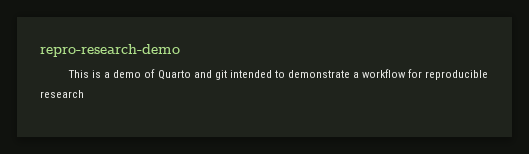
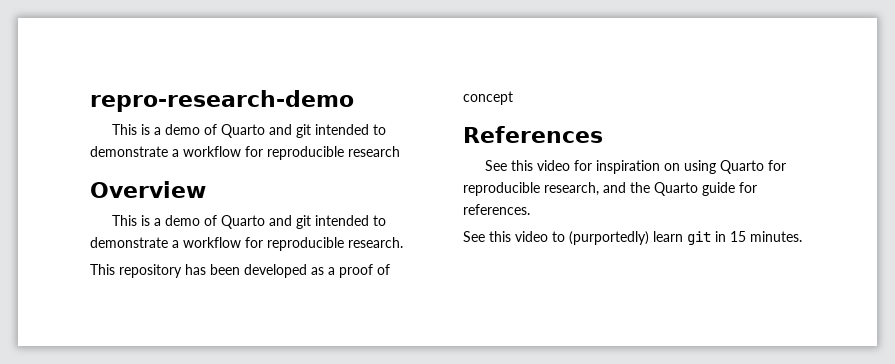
+ Overview
+ This is a demo of Quarto and git intended to demonstrate a workflow for reproducible research.
+ This repository has been developed as a proof of concept
+ References
+ See this video for inspiration on using Quarto for reproducible research, and the Quarto guide for references.
+ See this video to (purportedly) learn git in 15 minutes.

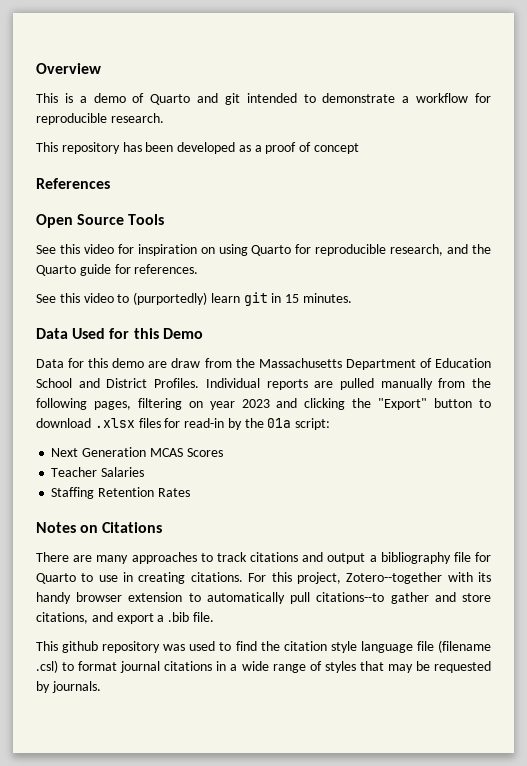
- repro-research-demo
- This is a demo of Quarto and git intended to demonstrate a workflow for reproducible research
+ Open Source Tools
+ Data Used for this Demo
+ Data for this demo are draw from the Massachusetts Department of Education School and District Profiles. Individual reports are pulled manually from the following pages, filtering on year 2023 and clicking the "Export" button to download .xlsx files for read-in by the 01a script:
+ Next Generation MCAS Scores
+ Teacher Salaries
+ Staffing Retention Rates
+ Notes on Citations
+ There are many approaches to track citations and output a bibliography file for Quarto to use in creating citations. For this project, Zotero--together with its handy browser extension to automatically pull citations--to gather and store citations, and export a .bib file.
+ This github repository was used to find the citation style language file (filename .csl) to format journal citations in a wide range of styles that may be requested by journals.

